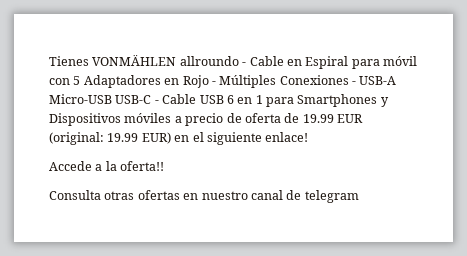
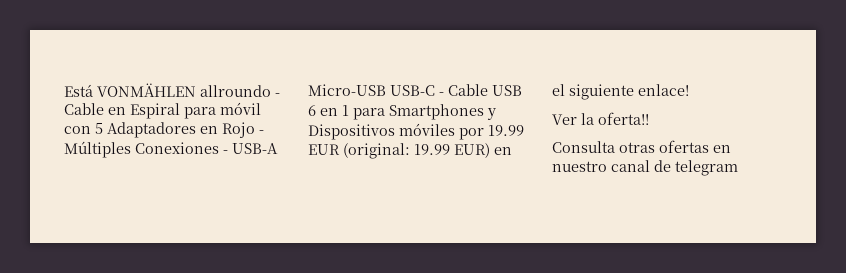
- Tienes VONMÄHLEN allroundo - Cable en Espiral para móvil con 5 Adaptadores en Rojo - Múltiples Conexiones - USB-A Micro-USB USB-C - Cable USB 6 en 1 para Smartphones y Dispositivos móviles a precio de oferta de 19.99 EUR (original: 19.99 EUR) en el siguiente enlace!
+ Está VONMÄHLEN allroundo - Cable en Espiral para móvil con 5 Adaptadores en Rojo - Múltiples Conexiones - USB-A Micro-USB USB-C - Cable USB 6 en 1 para Smartphones y Dispositivos móviles por 19.99 EUR (original: 19.99 EUR) en el siguiente enlace!
- Accede a la oferta!!
+ Ver la oferta!!

